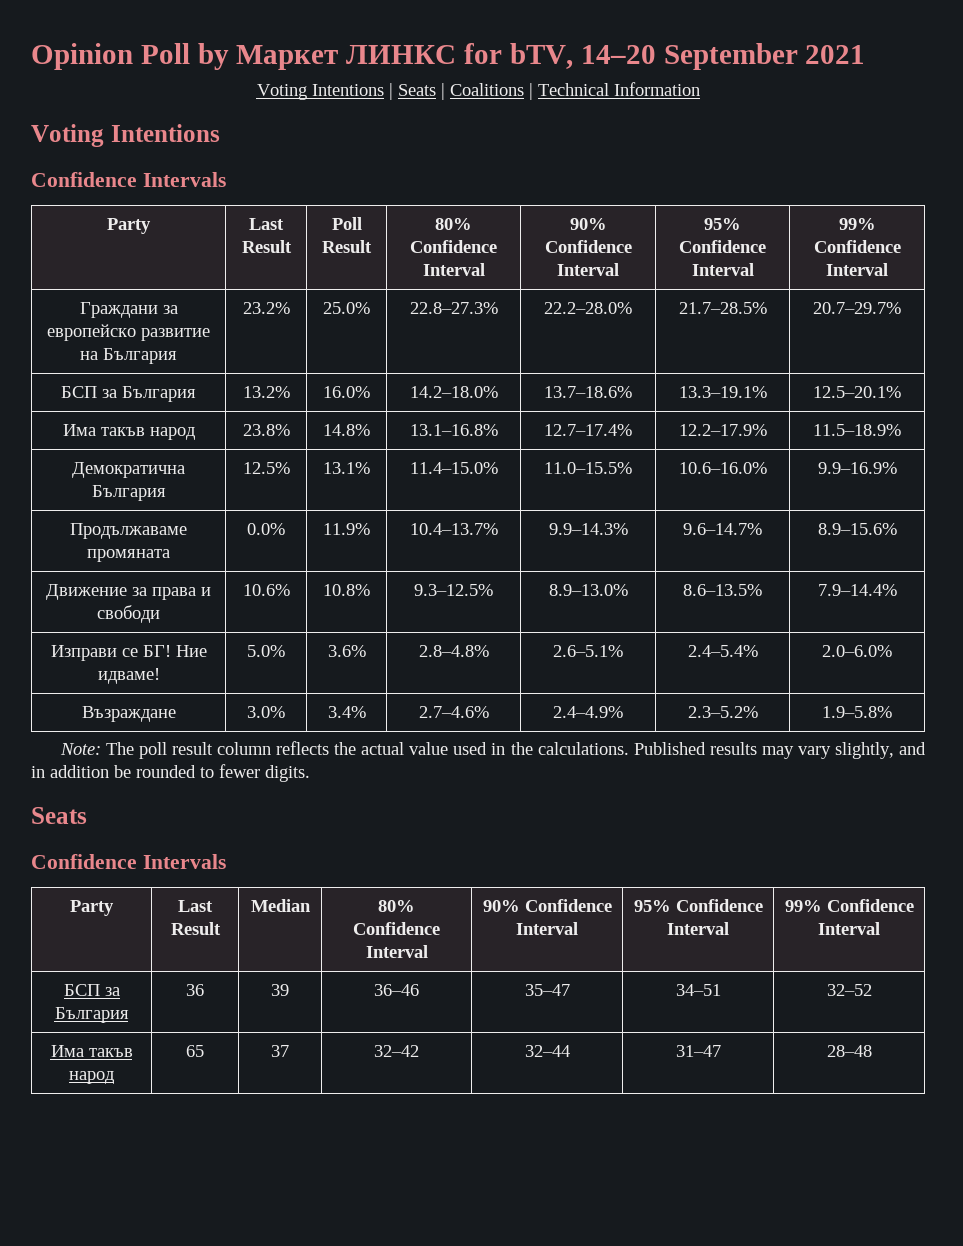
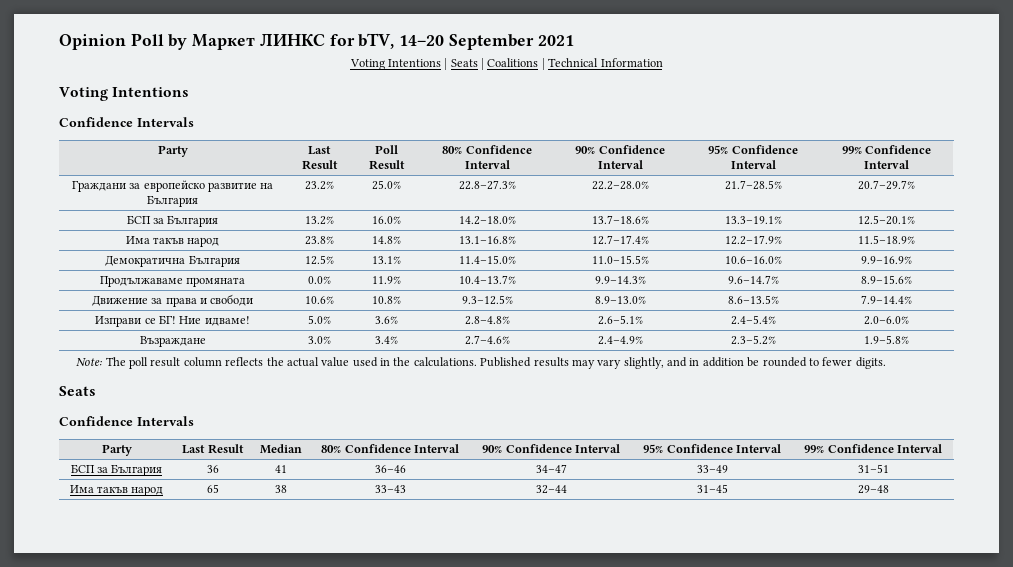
- БСП за България | 36 | 39 | 36–46 | 35–47 | 34–51 | 32–52
+ БСП за България | 36 | 41 | 36–46 | 34–47 | 33–49 | 31–51
- Има такъв народ | 65 | 37 | 32–42 | 32–44 | 31–47 | 28–48
+ Има такъв народ | 65 | 38 | 33–43 | 32–44 | 31–45 | 29–48

